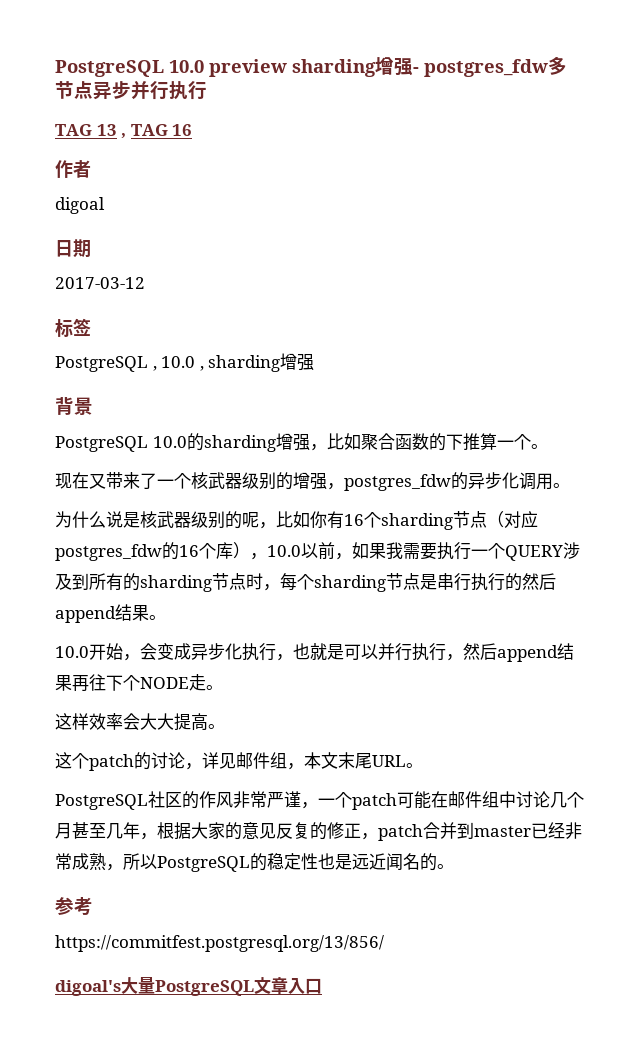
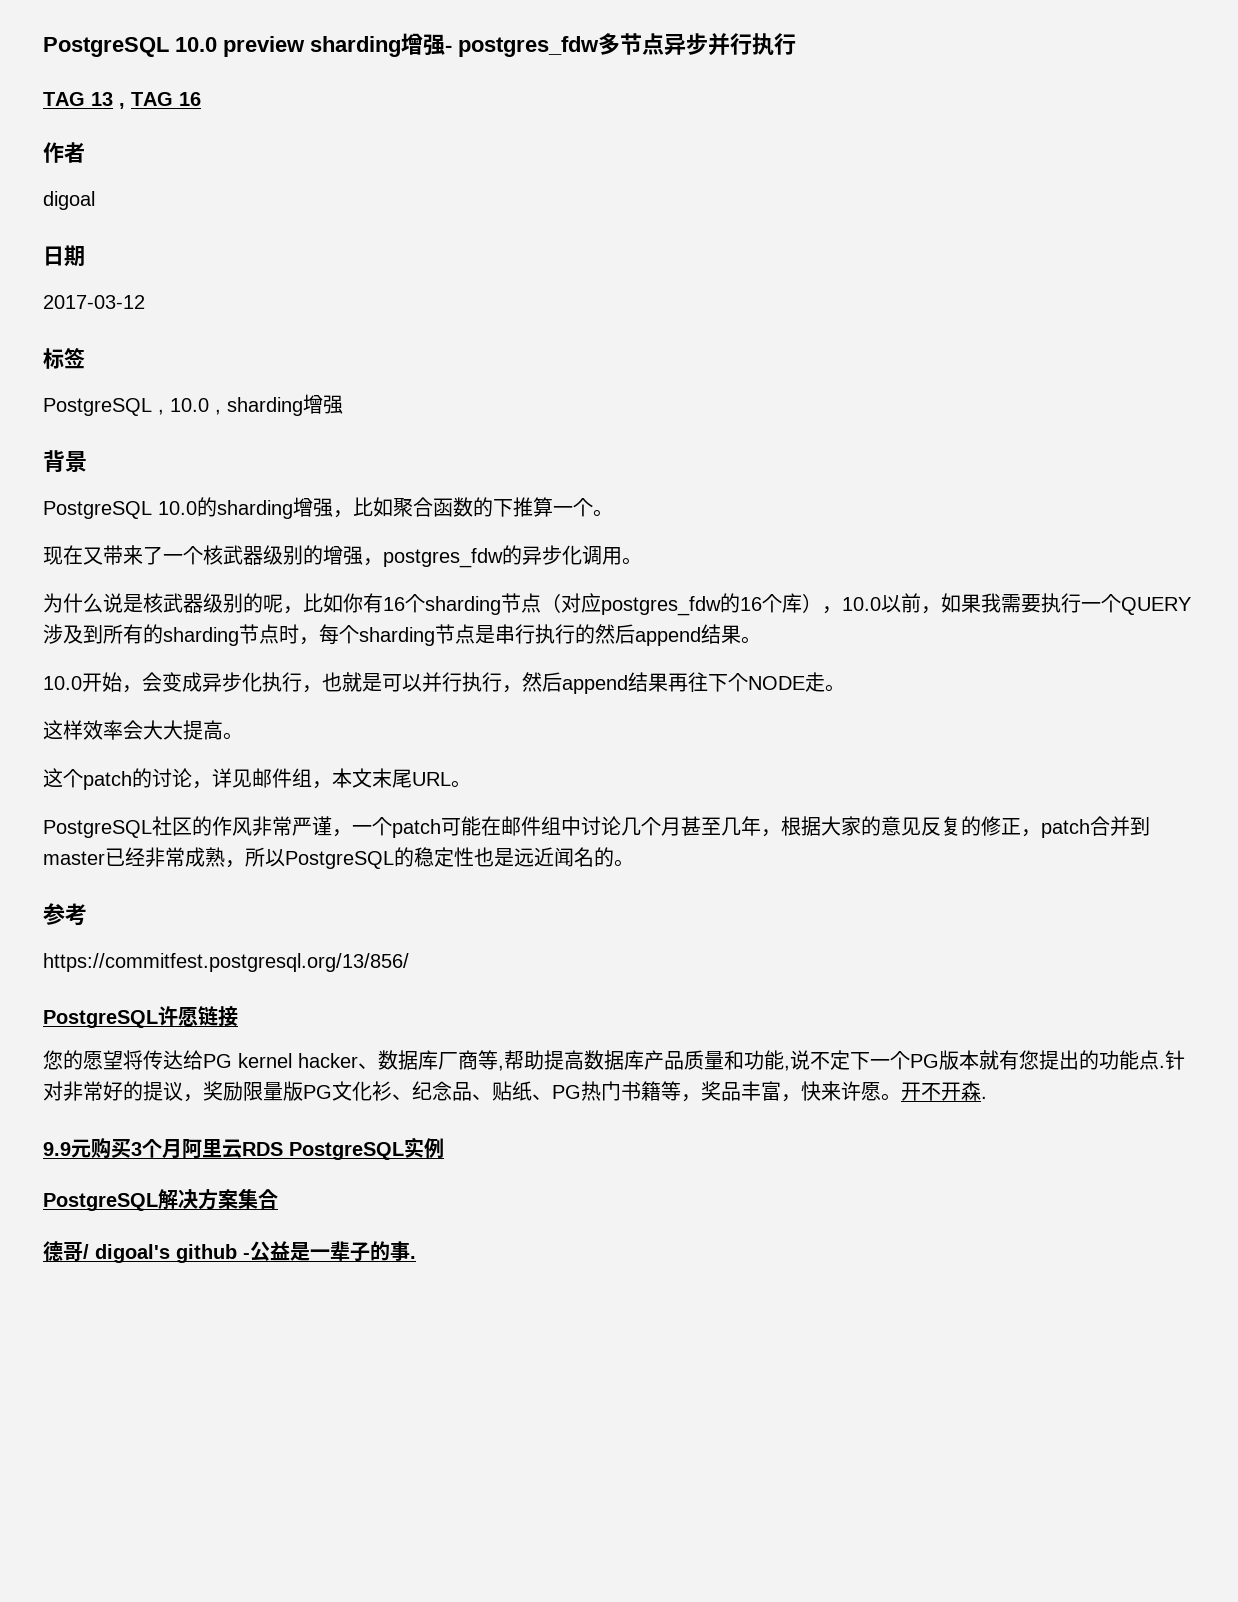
- digoal's大量PostgreSQL文章入口
+ PostgreSQL许愿链接
+ 您的愿望将传达给PG kernel hacker、数据库厂商等,帮助提高数据库产品质量和功能,说不定下一个PG版本就有您提出的功能点.针对非常好的提议，奖励限量版PG文化衫、纪念品、贴纸、PG热门书籍等，奖品丰富，快来许愿。开不开森.
+ 9.9元购买3个月阿里云RDS PostgreSQL实例
+ PostgreSQL解决方案集合
+ 德哥/ digoal's github -公益是一辈子的事.

